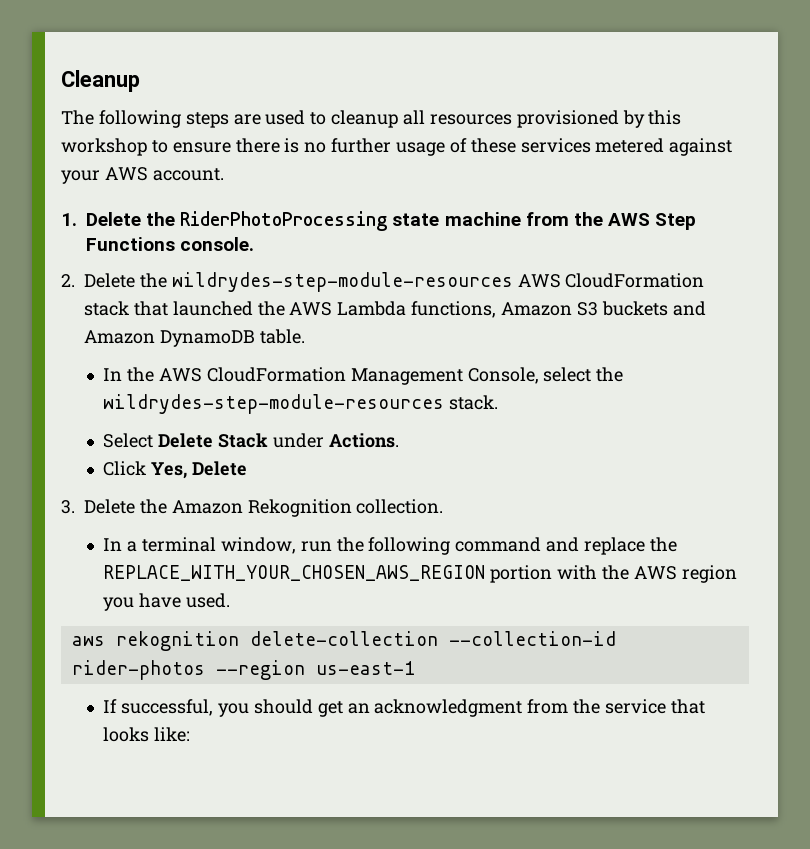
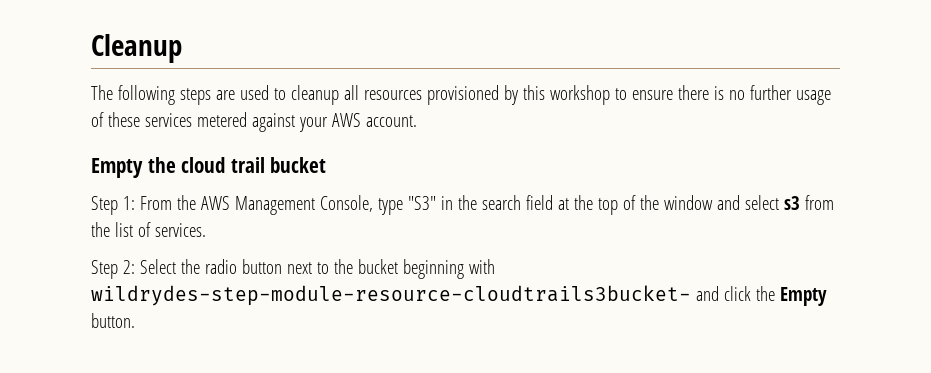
- 1. Delete the RiderPhotoProcessing state machine from the AWS Step Functions console.
- 2. Delete the wildrydes-step-module-resources AWS CloudFormation stack that launched the AWS Lambda functions, Amazon S3 buckets and Amazon DynamoDB table.
- In the AWS CloudFormation Management Console, select the wildrydes-step-module-resources stack.
- Select Delete Stack under Actions.
- Click Yes, Delete
- 3. Delete the Amazon Rekognition collection.
- In a terminal window, run the following command and replace the REPLACE_WITH_YOUR_CHOSEN_AWS_REGION portion with the AWS region you have used.
- aws rekognition delete-collection --collection-id rider-photos --region us-east-1
- If successful, you should get an acknowledgment from the service that looks like:
+ Empty the cloud trail bucket
+ Step 1: From the AWS Management Console, type "S3" in the search field at the top of the window and select s3 from the list of services.
+ Step 2: Select the radio button next to the bucket beginning with wildrydes-step-module-resource-cloudtrails3bucket- and click the Empty button.

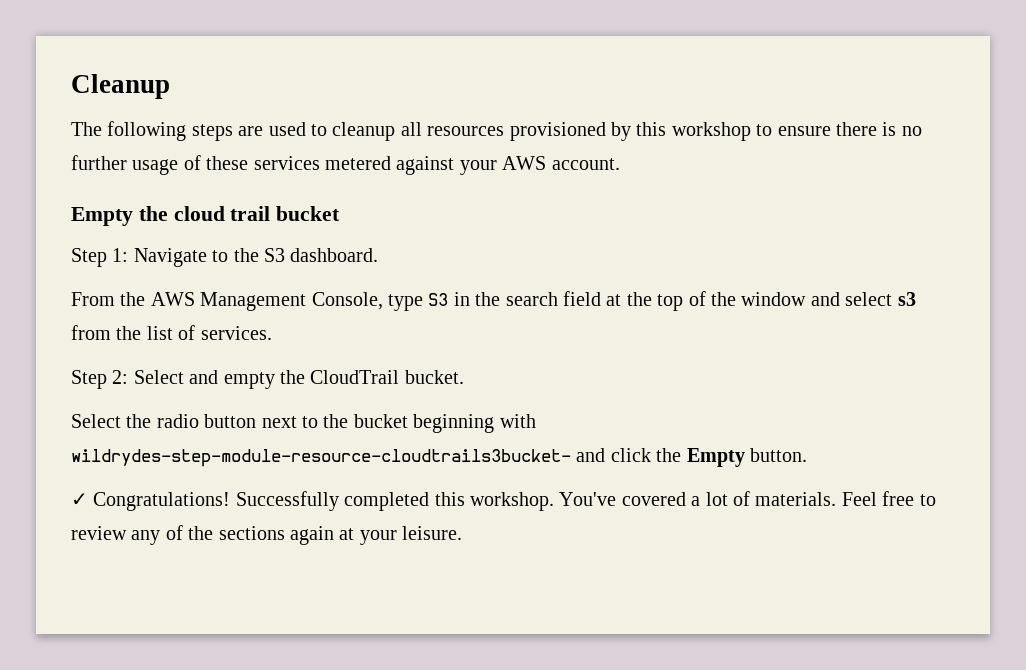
- Step 1: From the AWS Management Console, type "S3" in the search field at the top of the window and select s3 from the list of services.
+ Step 1: Navigate to the S3 dashboard.
+ From the AWS Management Console, type S3 in the search field at the top of the window and select s3 from the list of services.
- Step 2: Select the radio button next to the bucket beginning with wildrydes-step-module-resource-cloudtrails3bucket- and click the Empty button.
+ Step 2: Select and empty the CloudTrail bucket.
+ Select the radio button next to the bucket beginning with wildrydes-step-module-resource-cloudtrails3bucket- and click the Empty button.
+ ✓ Congratulations! Successfully completed this workshop. You've covered a lot of materials. Feel free to review any of the sections again at your leisure.

